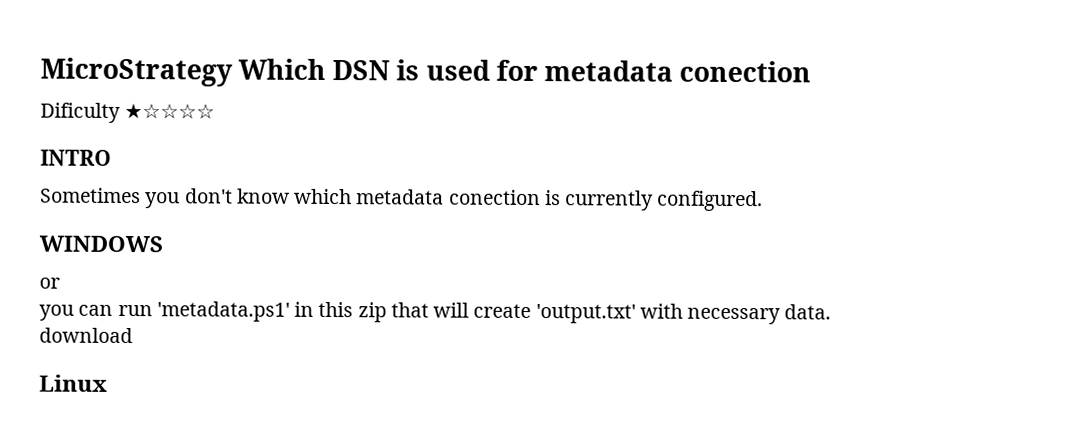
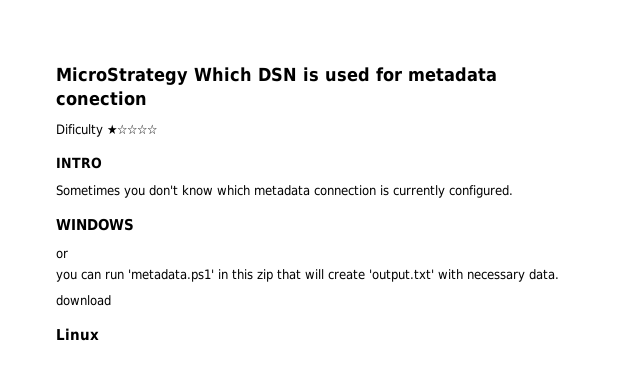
- Sometimes you don't know which metadata conection is currently configured.
+ Sometimes you don't know which metadata connection is currently configured.

